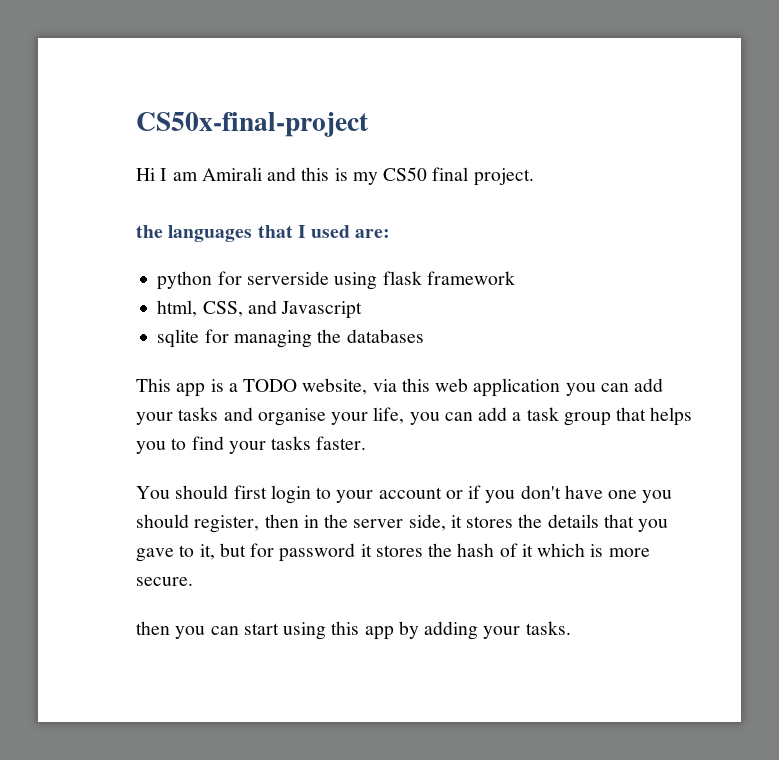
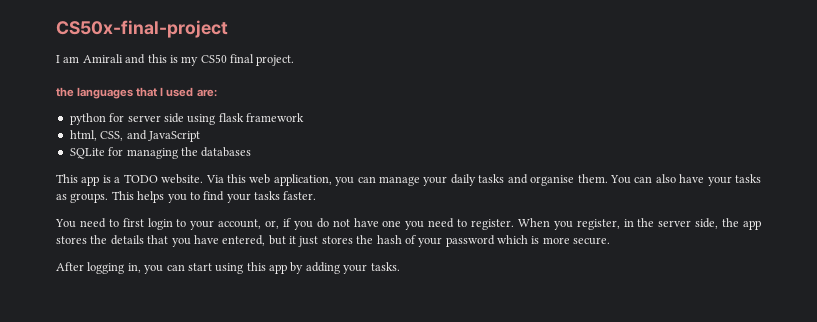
- Hi I am Amirali and this is my CS50 final project.
+ I am Amirali and this is my CS50 final project.
- python for serverside using flask framework
+ python for server side using flask framework
- html, CSS, and Javascript
- sqlite for managing the databases
+ html, CSS, and JavaScript
+ SQLite for managing the databases
- This app is a TODO website, via this web application you can add your tasks and organise your life, you can add a task group that helps you to find your tasks faster.
+ This app is a TODO website. Via this web application, you can manage your daily tasks and organise them. You can also have your tasks as groups. This helps you to find your tasks faster.
- You should first login to your account or if you don't have one you should register, then in the server side, it stores the details that you gave to it, but for password it stores the hash of it which is more secure.
+ You need to first login to your account, or, if you do not have one you need to register. When you register, in the server side, the app stores the details that you have entered, but it just stores the hash of your password which is more secure.
- then you can start using this app by adding your tasks.
+ After logging in, you can start using this app by adding your tasks.

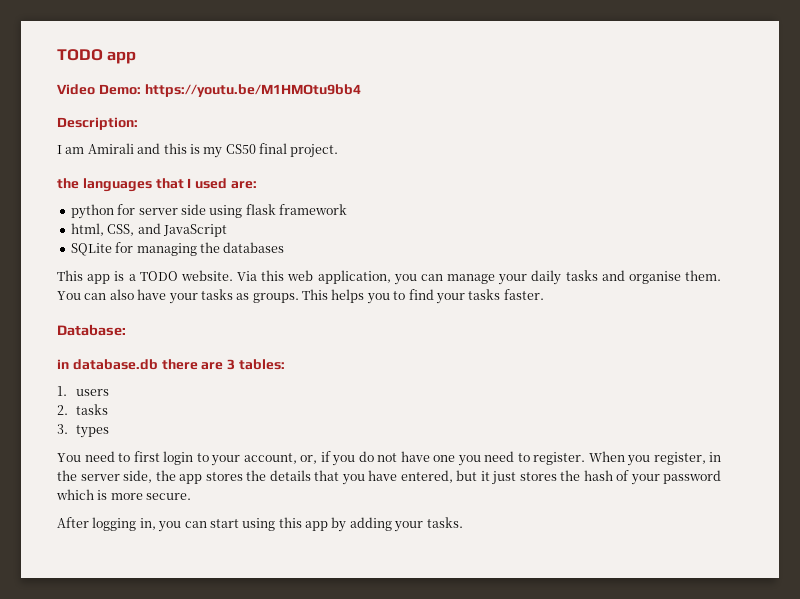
- CS50x-final-project
+ TODO app
+ Video Demo: https://youtu.be/M1HMOtu9bb4
+ Description:
+ Database:
+ in database.db there are 3 tables:
+ 1. users
+ 2. tasks
+ 3. types

